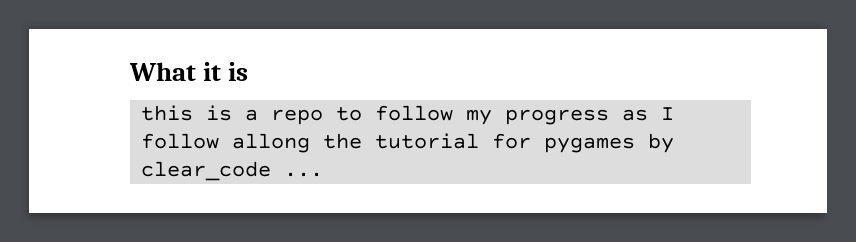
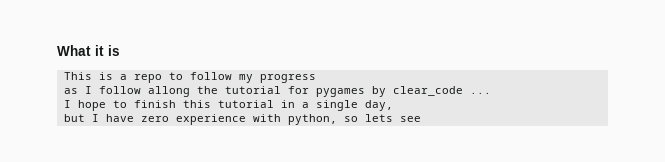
- this is a repo to follow my progress as I follow allong the tutorial for pygames by clear_code ...
+ This is a repo to follow my progress
+ as I follow allong the tutorial for pygames by clear_code ...
+ I hope to finish this tutorial in a single day,
+ but I have zero experience with python, so lets see

